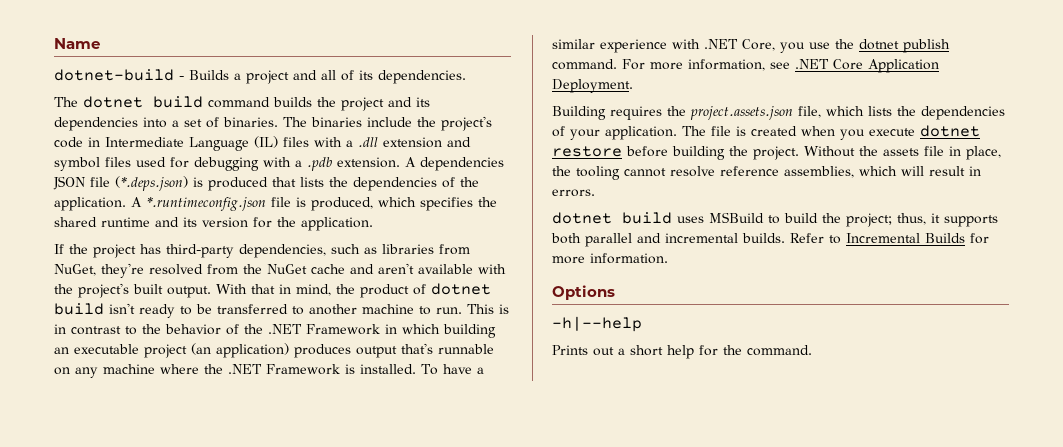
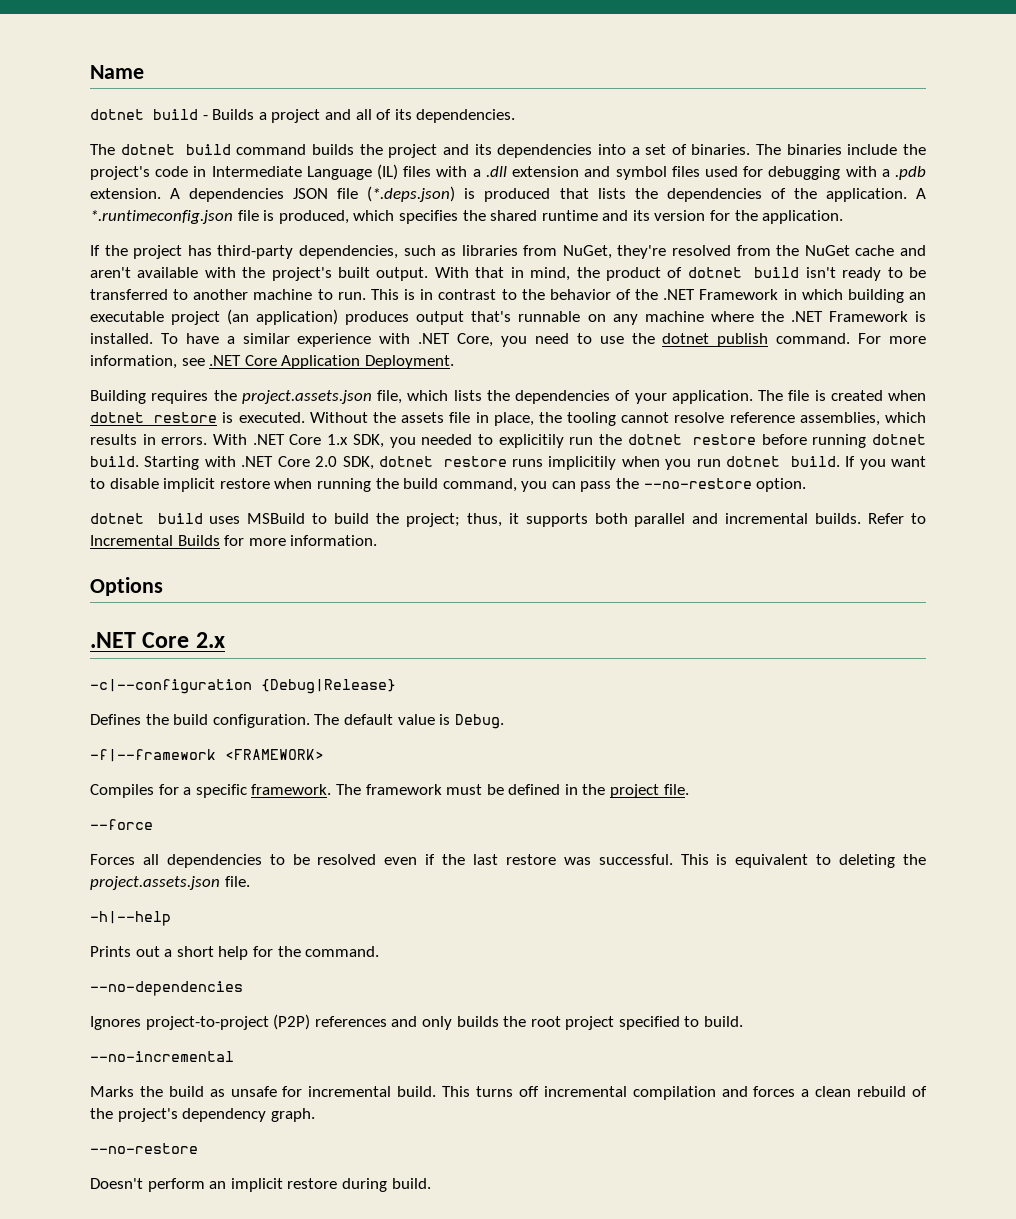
- dotnet-build - Builds a project and all of its dependencies.
+ dotnet build - Builds a project and all of its dependencies.
- To have a similar experience with .NET Core, you use the dotnet publish command.
+ To have a similar experience with .NET Core, you need to use the dotnet publish command.
- The file is created when you execute dotnet restore before building the project.
+ The file is created when dotnet restore is executed.
- Without the assets file in place, the tooling cannot resolve reference assemblies, which will result in errors.
+ Without the assets file in place, the tooling cannot resolve reference assemblies, which results in errors. With .NET Core 1.x SDK, you needed to explicitily run the dotnet restore before running dotnet build. Starting with .NET Core 2.0 SDK, dotnet restore runs implicitily when you run dotnet build. If you want to disable implicit restore when running the build command, you can pass the --no-restore option.
+ .NET Core 2.x
+ -c|--configuration {Debug|Release}
+ Defines the build configuration. The default value is Debug.
+ -f|--framework <FRAMEWORK>
+ Compiles for a specific framework. The framework must be defined in the project file.
+ --force
+ Forces all dependencies to be resolved even if the last restore was successful. This is equivalent to deleting the project.assets.json file.
+ --no-dependencies
+ Ignores project-to-project (P2P) references and only builds the root project specified to build.
+ --no-incremental
+ Marks the build as unsafe for incremental build. This turns off incremental compilation and forces a clean rebuild of the project's dependency graph.
+ --no-restore
+ Doesn't perform an implicit restore during build.

